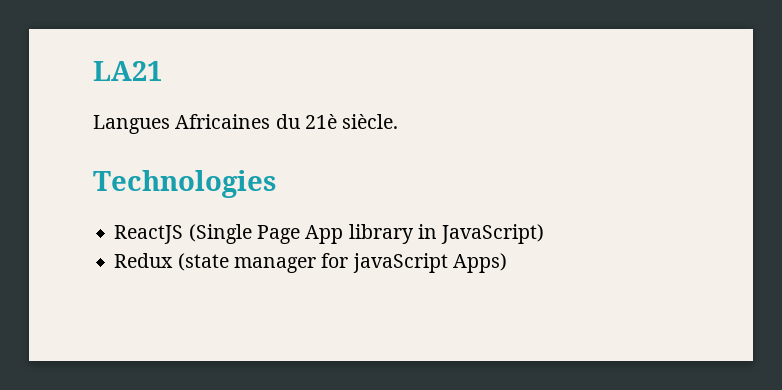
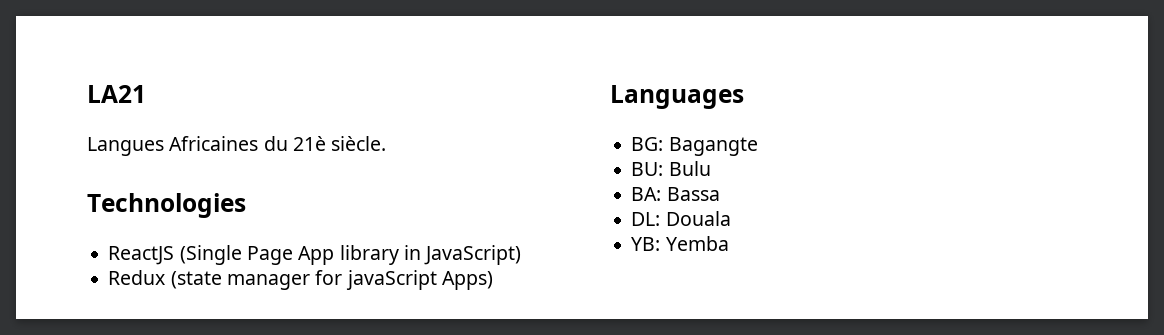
+ Languages
+ BG: Bagangte
+ BU: Bulu
+ BA: Bassa
+ DL: Douala
+ YB: Yemba

